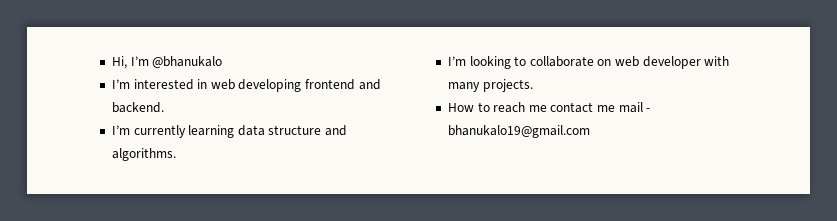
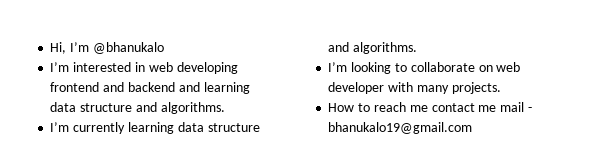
- I’m interested in web developing frontend and backend.
+ I’m interested in web developing frontend and backend and learning data structure and algorithms.

